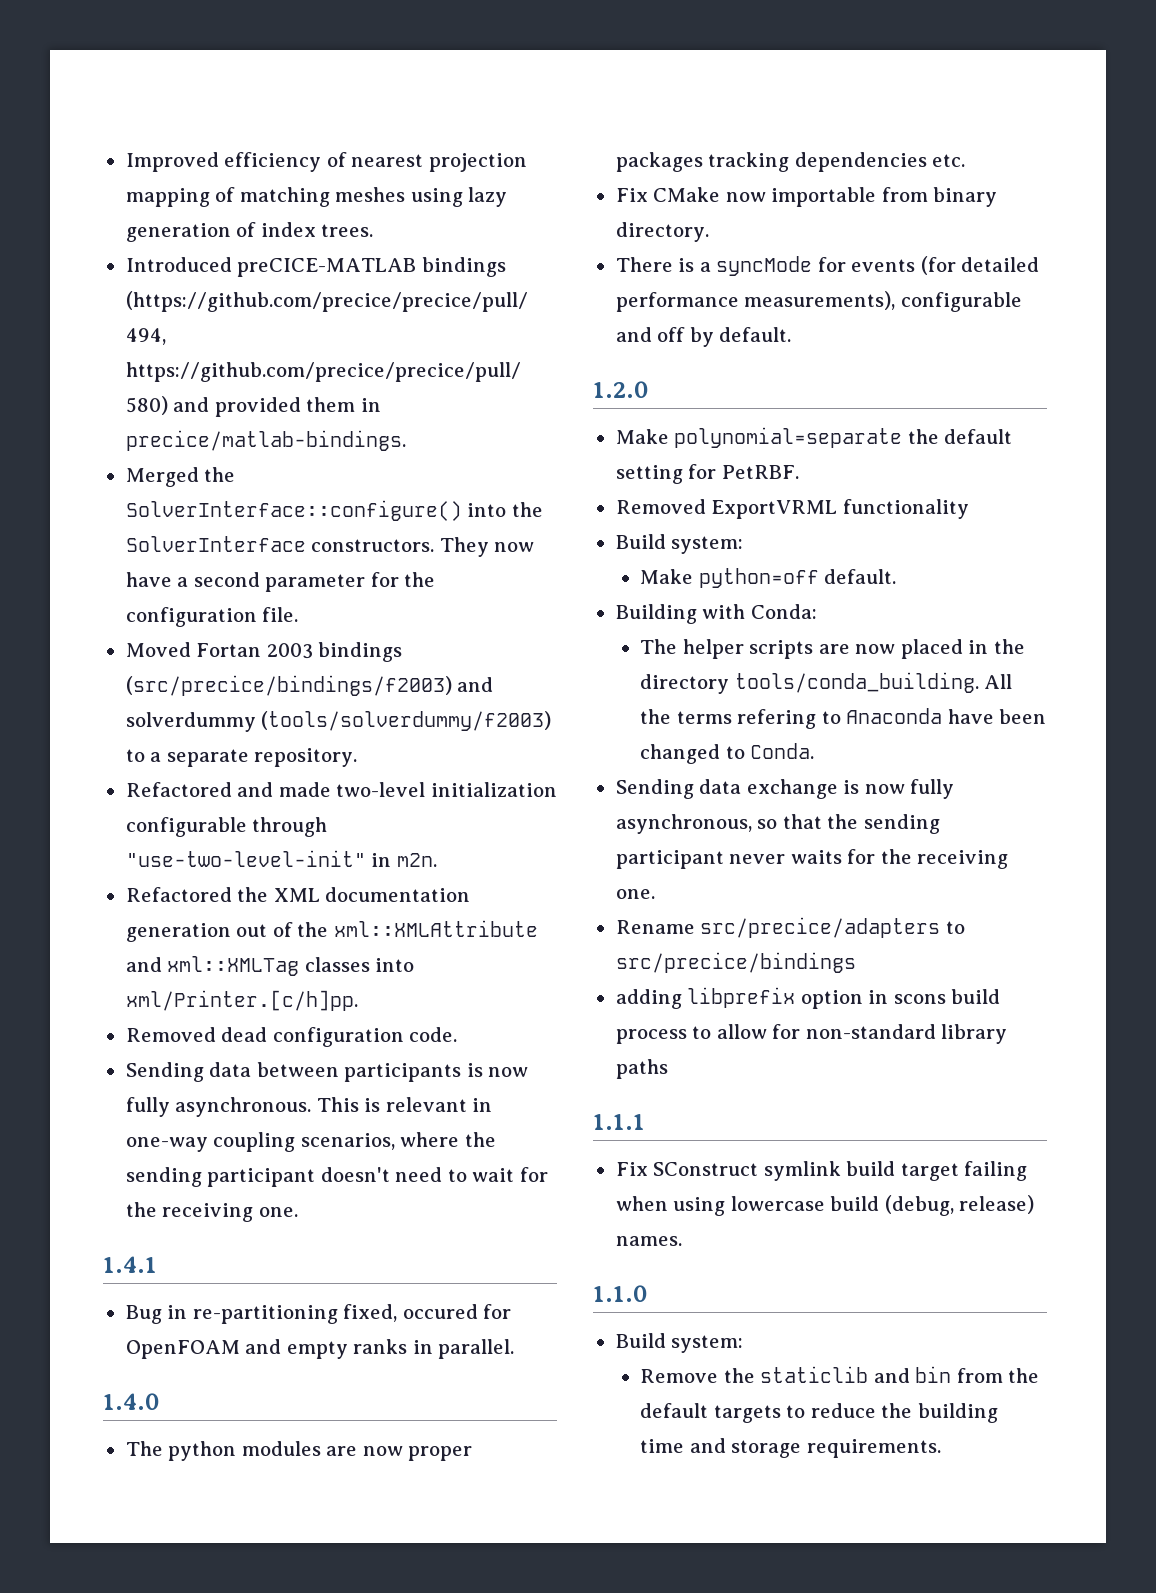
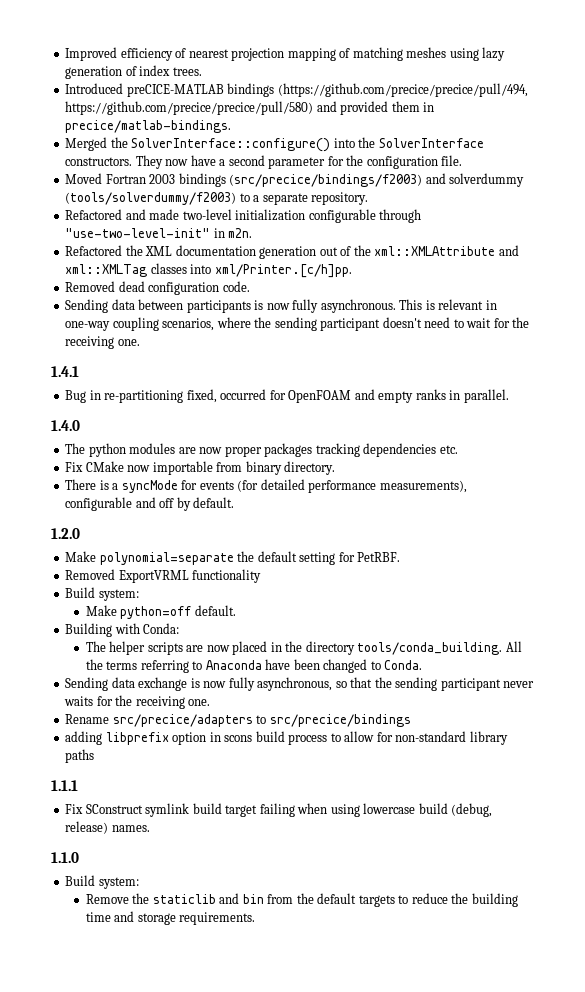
- Moved Fortan 2003 bindings (src/precice/bindings/f2003) and solverdummy (tools/solverdummy/f2003) to a separate repository.
+ Moved Fortran 2003 bindings (src/precice/bindings/f2003) and solverdummy (tools/solverdummy/f2003) to a separate repository.
- Bug in re-partitioning fixed, occured for OpenFOAM and empty ranks in parallel.
+ Bug in re-partitioning fixed, occurred for OpenFOAM and empty ranks in parallel.
- All the terms refering to Anaconda have been changed to Conda.
+ All the terms referring to Anaconda have been changed to Conda.

